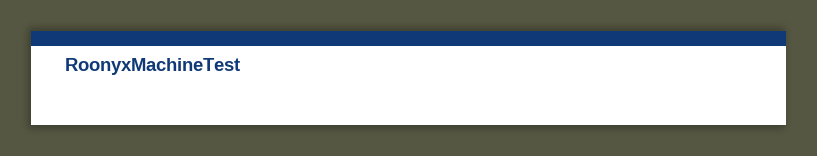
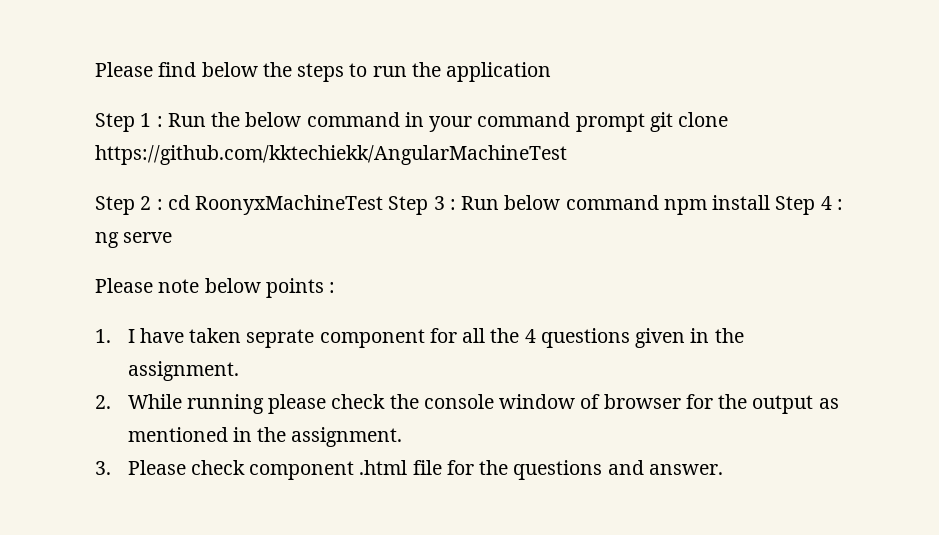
- RoonyxMachineTest
+ Please find below the steps to run the application
+ Step 1 : Run the below command in your command prompt git clone https://github.com/kktechiekk/AngularMachineTest
+ Step 2 : cd RoonyxMachineTest Step 3 : Run below command npm install Step 4 : ng serve
+ Please note below points :
+ 1. I have taken seprate component for all the 4 questions given in the assignment.
+ 2. While running please check the console window of browser for the output as mentioned in the assignment.
+ 3. Please check component .html file for the questions and answer.

